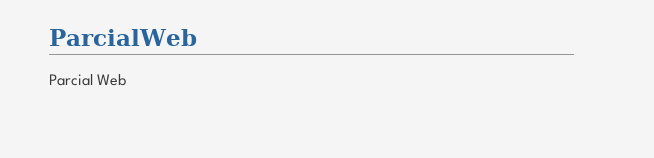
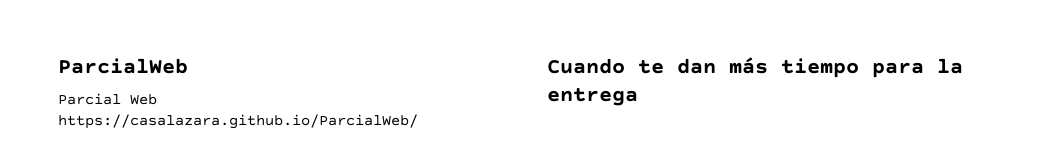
- Parcial Web
+ Parcial Web https://casalazara.github.io/ParcialWeb/
+ Cuando te dan más tiempo para la entrega

